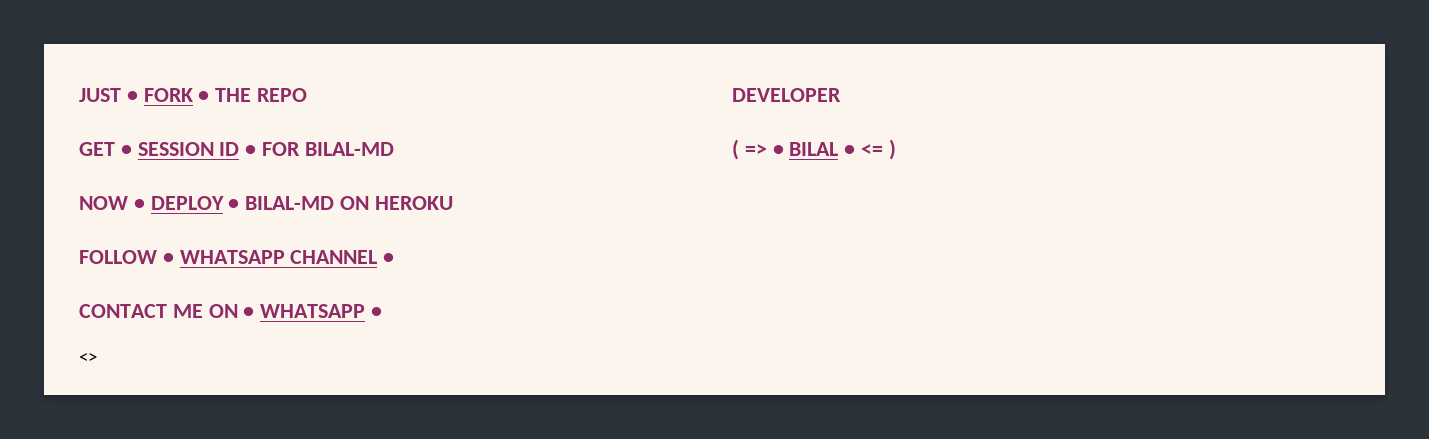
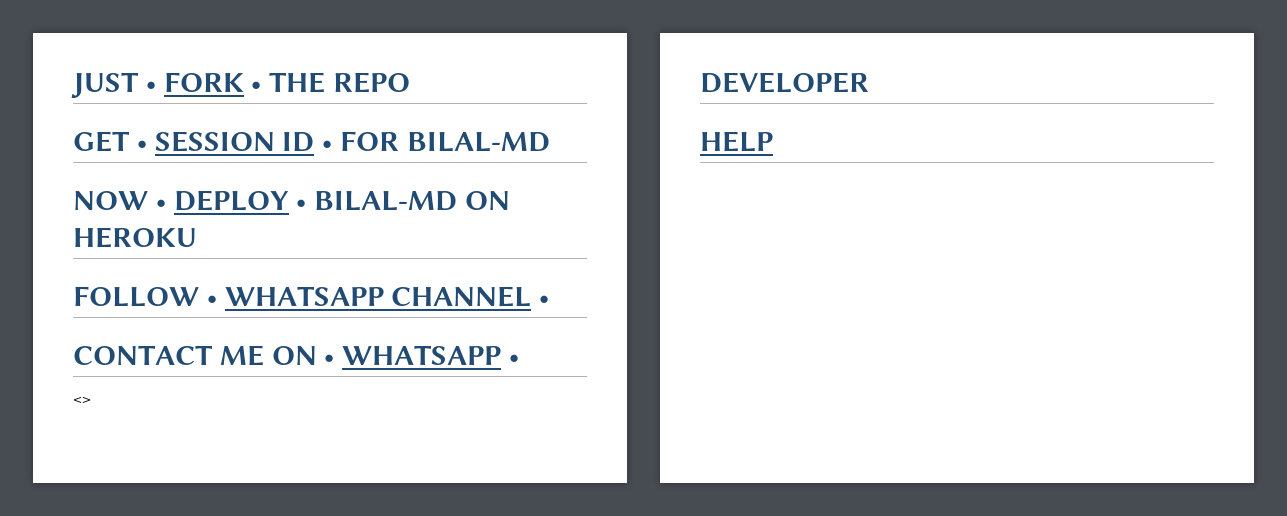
- ( => • BILAL • <= )
+ HELP

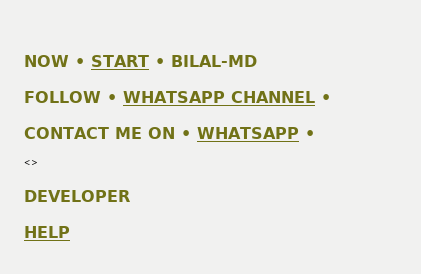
- JUST • FORK • THE REPO
- GET • SESSION ID • FOR BILAL-MD
- NOW • DEPLOY • BILAL-MD ON HEROKU
+ NOW • START • BILAL-MD

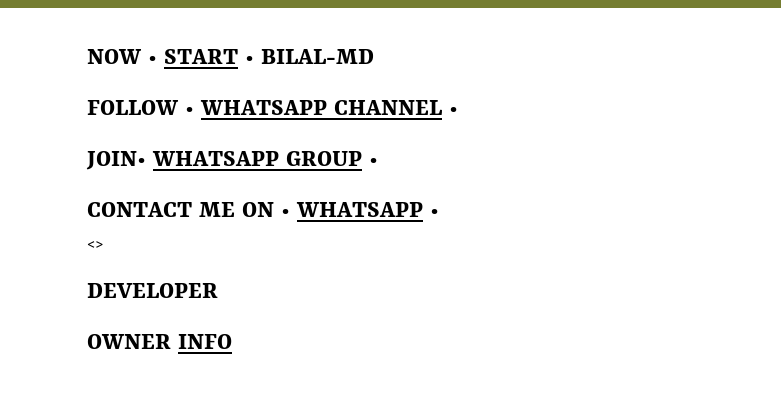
+ JOIN• WHATSAPP GROUP •
- HELP
+ OWNER INFO

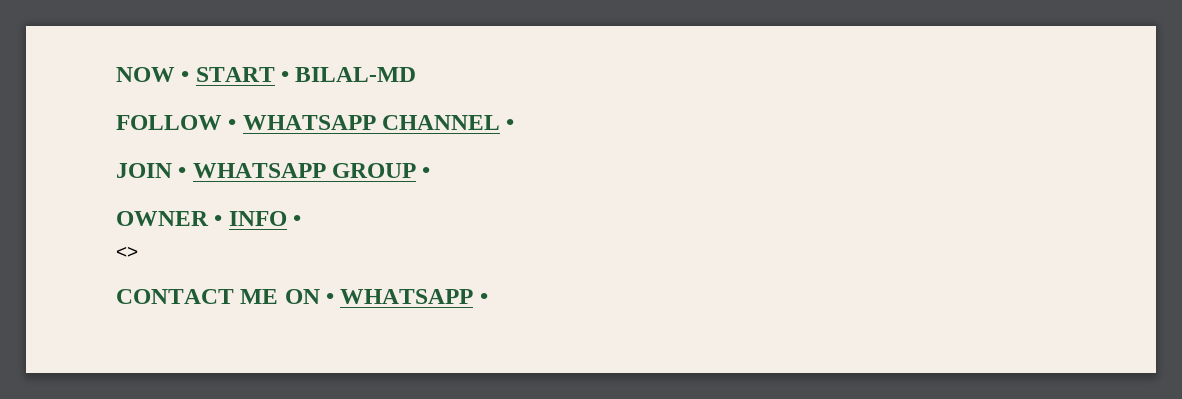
- JOIN• WHATSAPP GROUP •
+ JOIN • WHATSAPP GROUP •
+ OWNER • INFO •
+ <>
- <>
- DEVELOPER
- OWNER INFO

